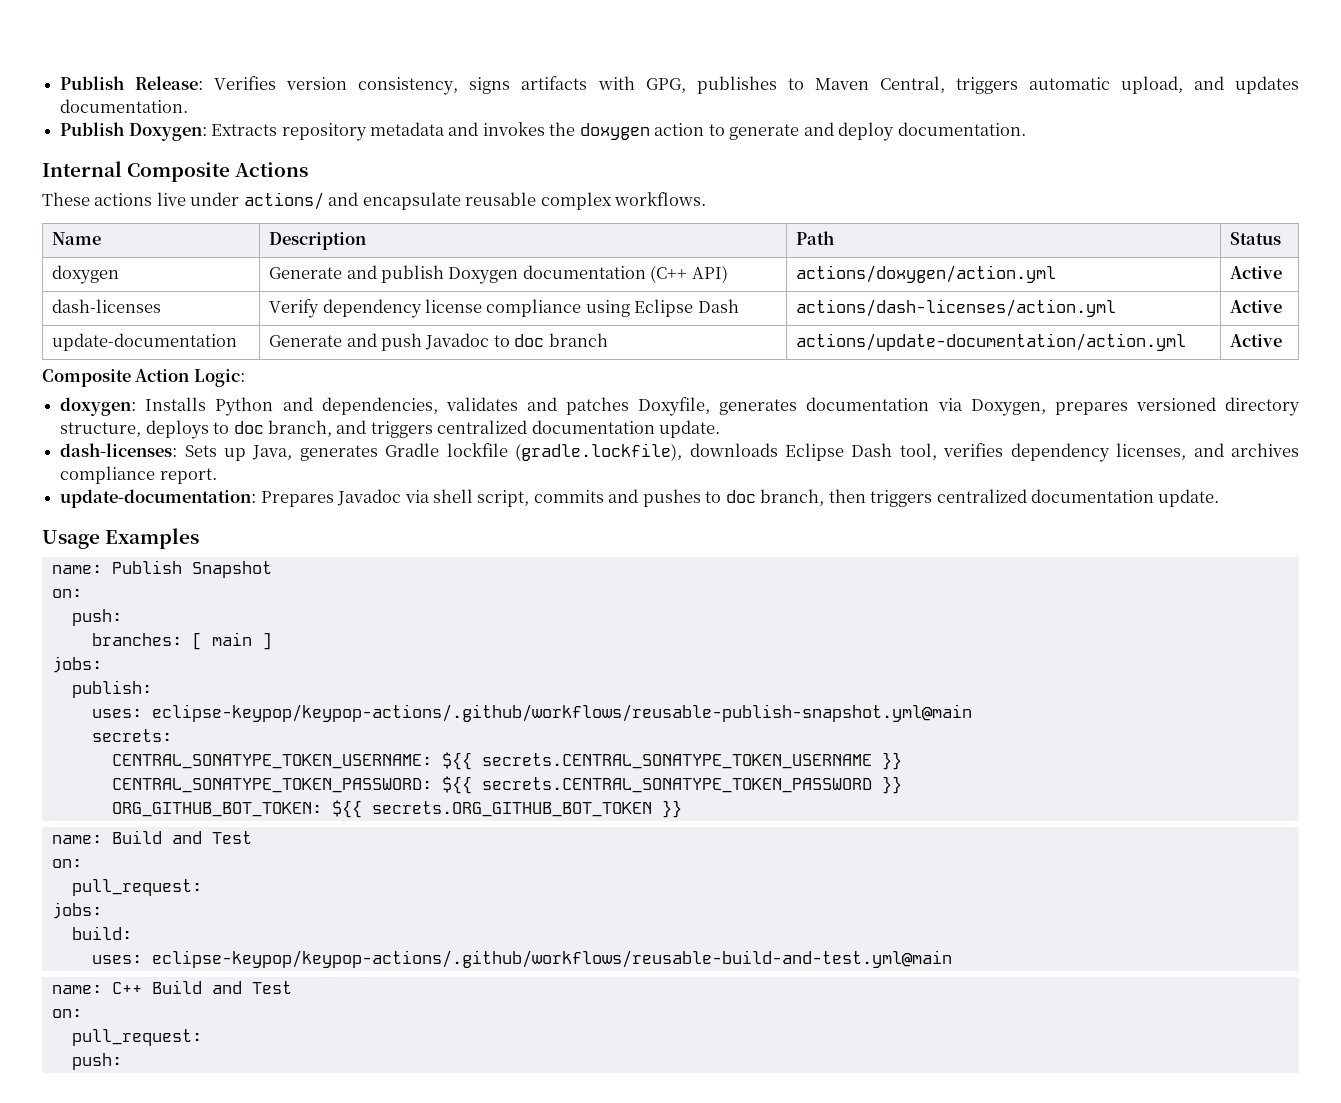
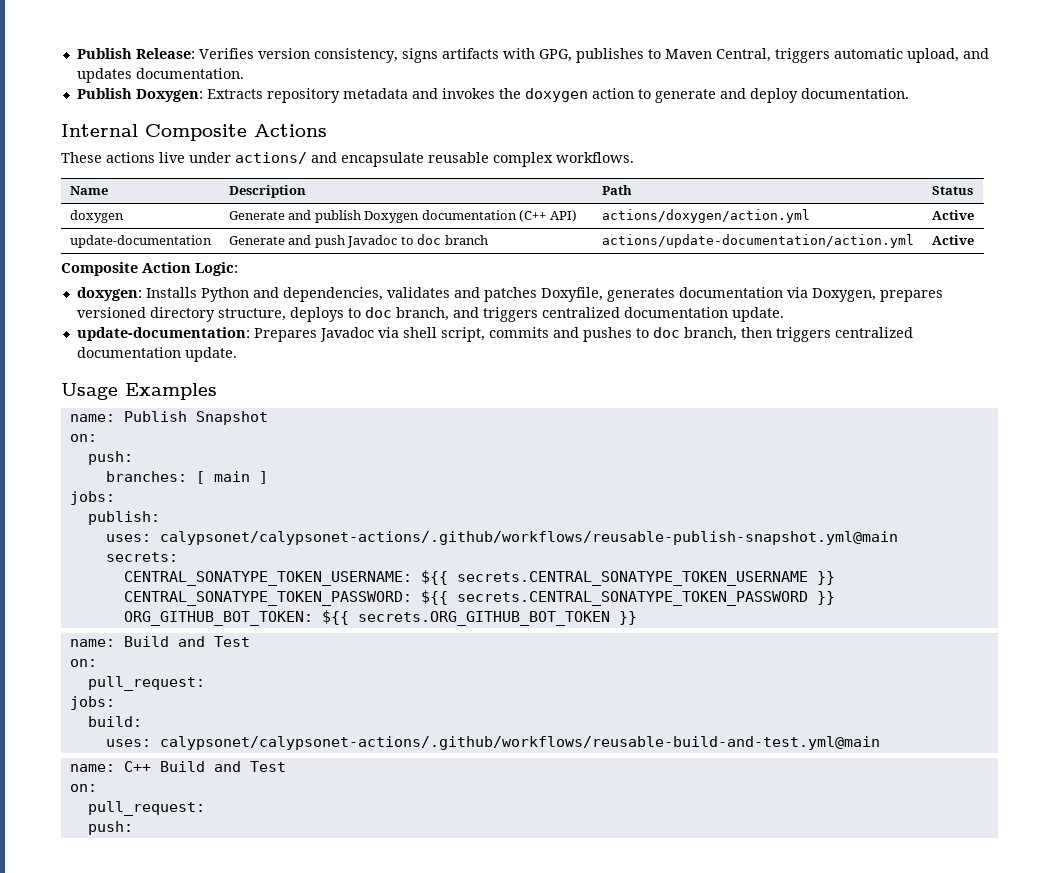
- dash-licenses | Verify dependency license compliance using Eclipse Dash | actions/dash-licenses/action.yml | Active
- dash-licenses: Sets up Java, generates Gradle lockfile (gradle.lockfile), downloads Eclipse Dash tool, verifies dependency licenses, and archives compliance report.
- uses: eclipse-keypop/keypop-actions/.github/workflows/reusable-publish-snapshot.yml@main
+ uses: calypsonet/calypsonet-actions/.github/workflows/reusable-publish-snapshot.yml@main
- uses: eclipse-keypop/keypop-actions/.github/workflows/reusable-build-and-test.yml@main
+ uses: calypsonet/calypsonet-actions/.github/workflows/reusable-build-and-test.yml@main

